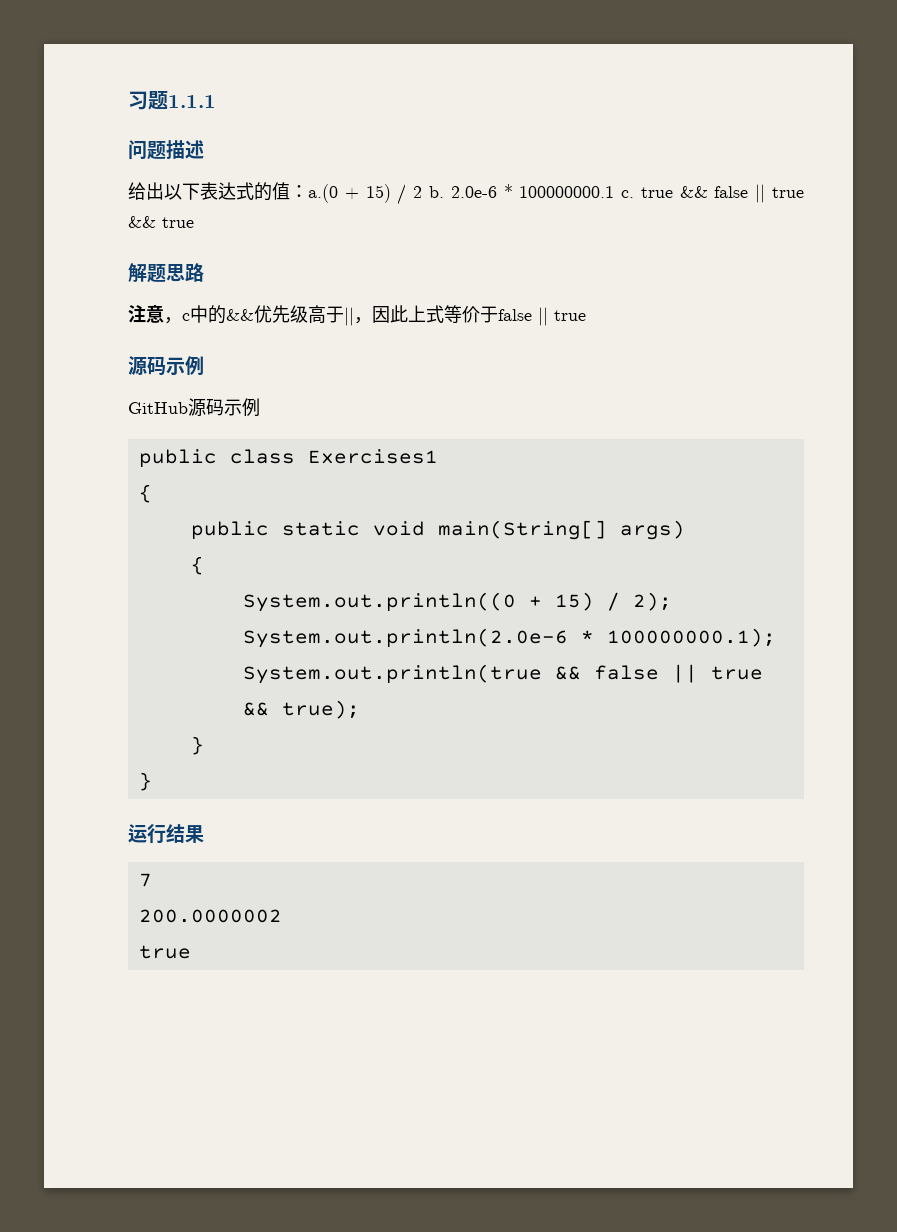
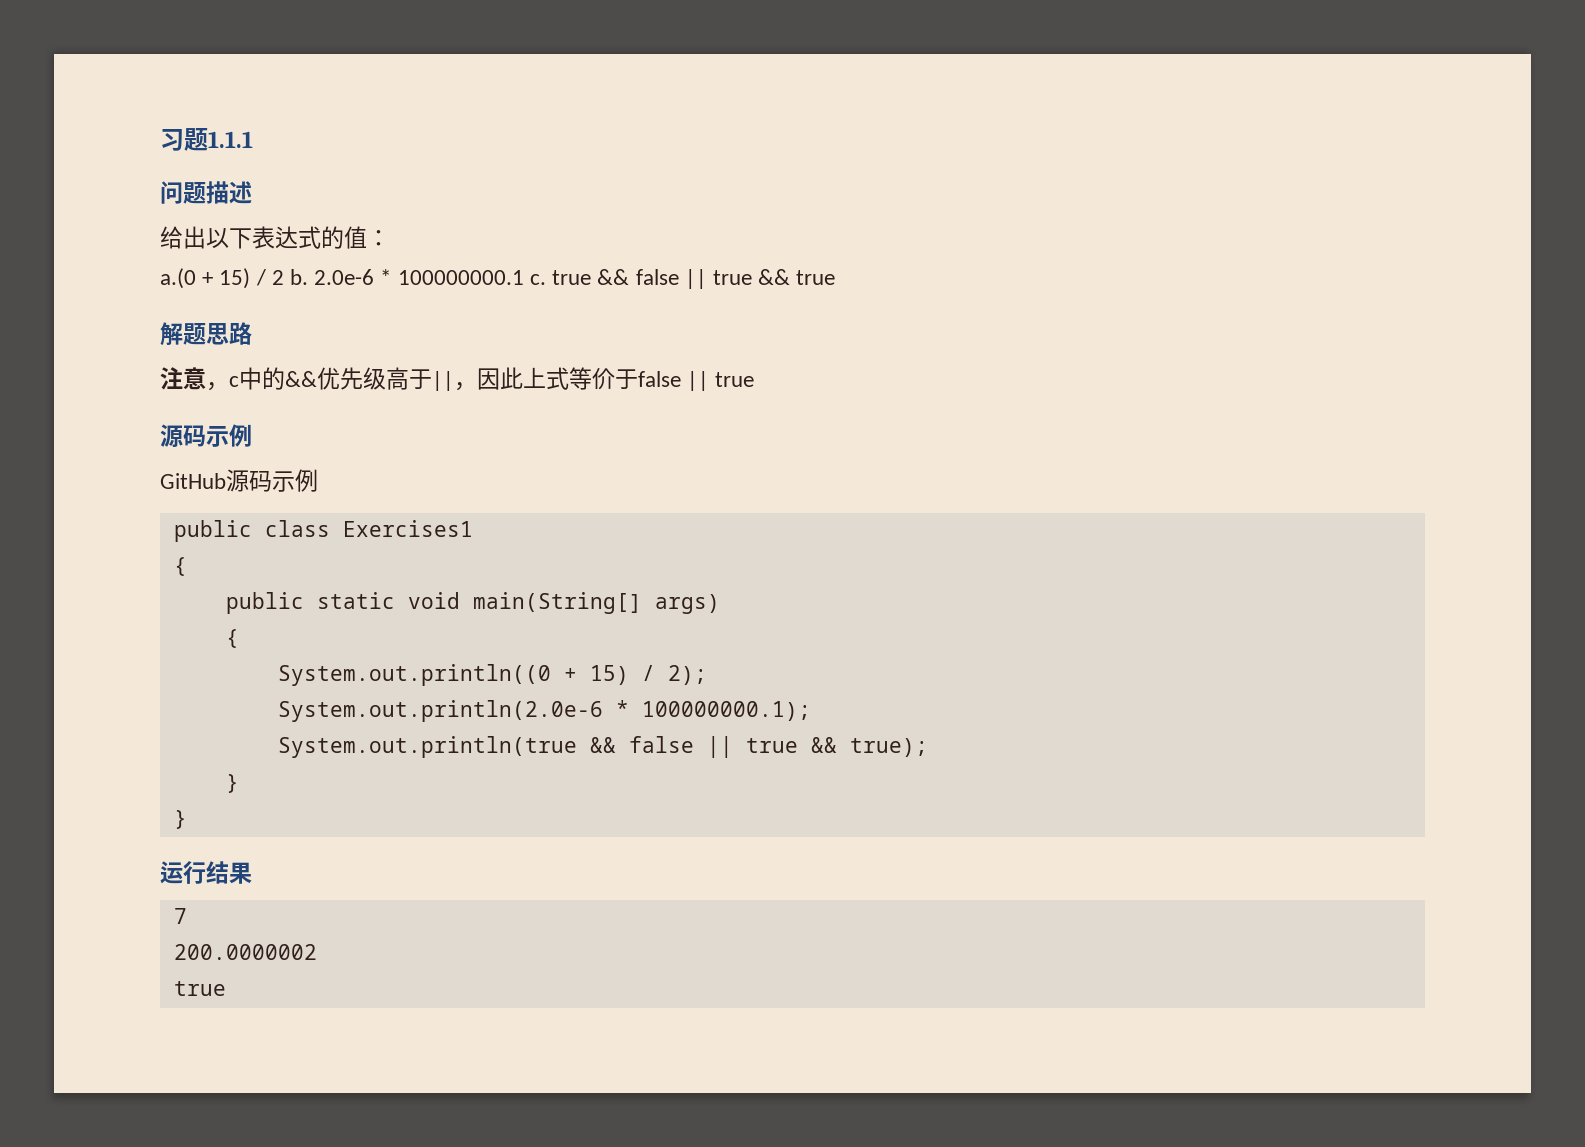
- 给出以下表达式的值：a.(0 + 15) / 2 b.
+ 给出以下表达式的值：
+ a.(0 + 15) / 2 b.

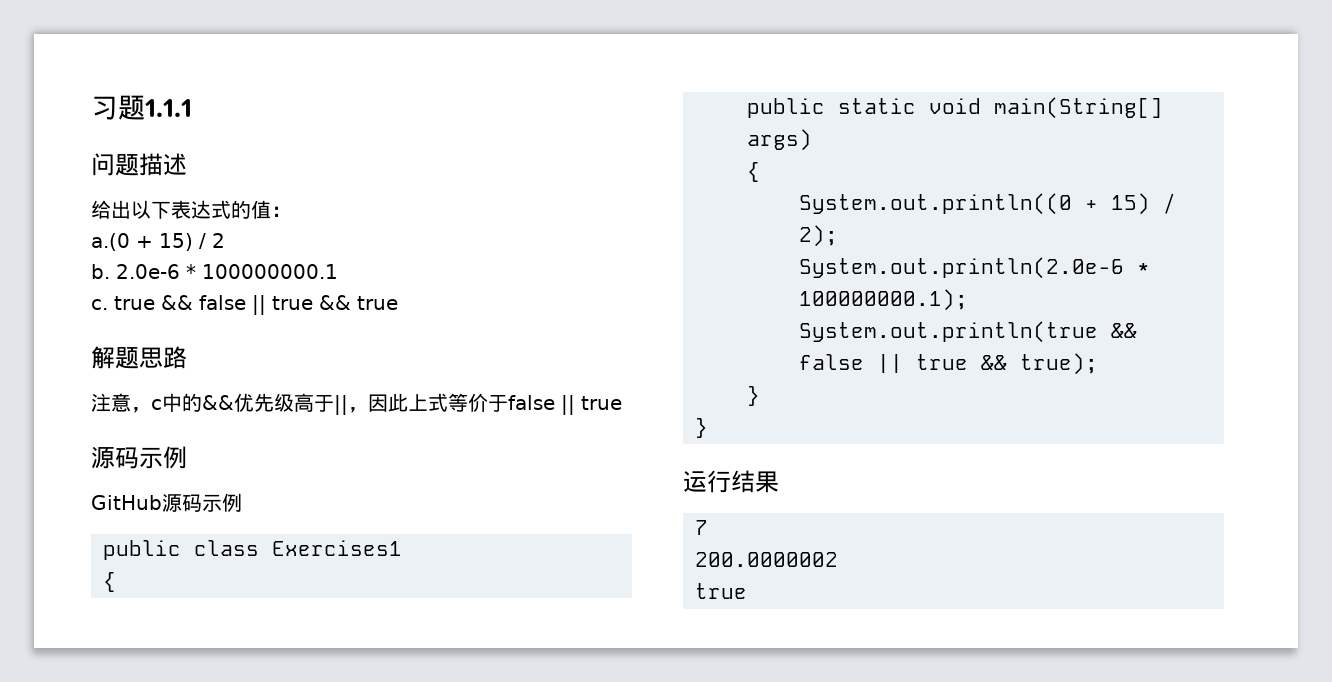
- a.(0 + 15) / 2 b.
+ a.(0 + 15) / 2
+ b.
- 2.0e-6 * 100000000.1 c. true && false || true && true
+ 2.0e-6 * 100000000.1
+ c. true && false || true && true

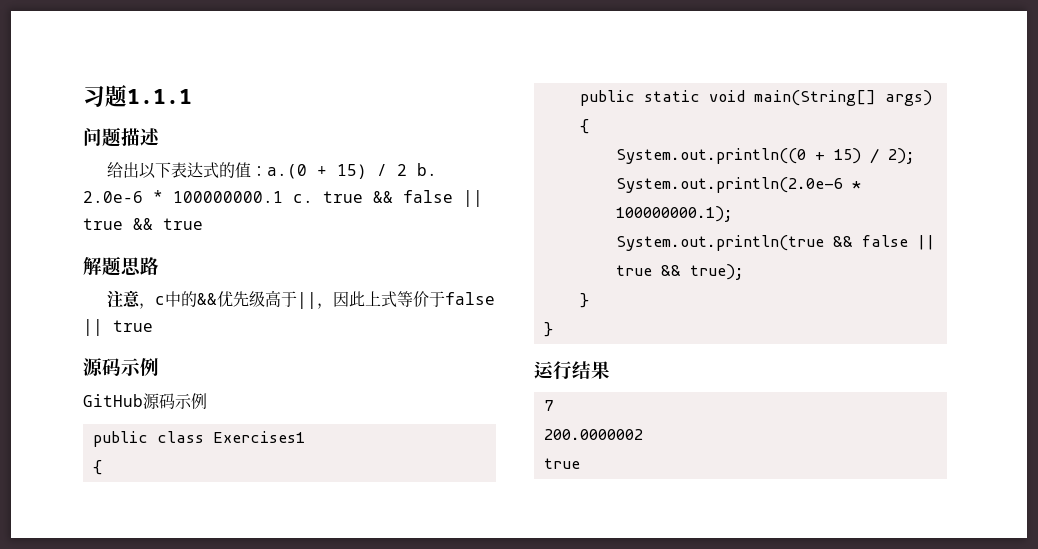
- 给出以下表达式的值：
- a.(0 + 15) / 2
- b.
+ 给出以下表达式的值：a.(0 + 15) / 2 b.
- 2.0e-6 * 100000000.1
- c. true && false || true && true
+ 2.0e-6 * 100000000.1 c. true && false || true && true

